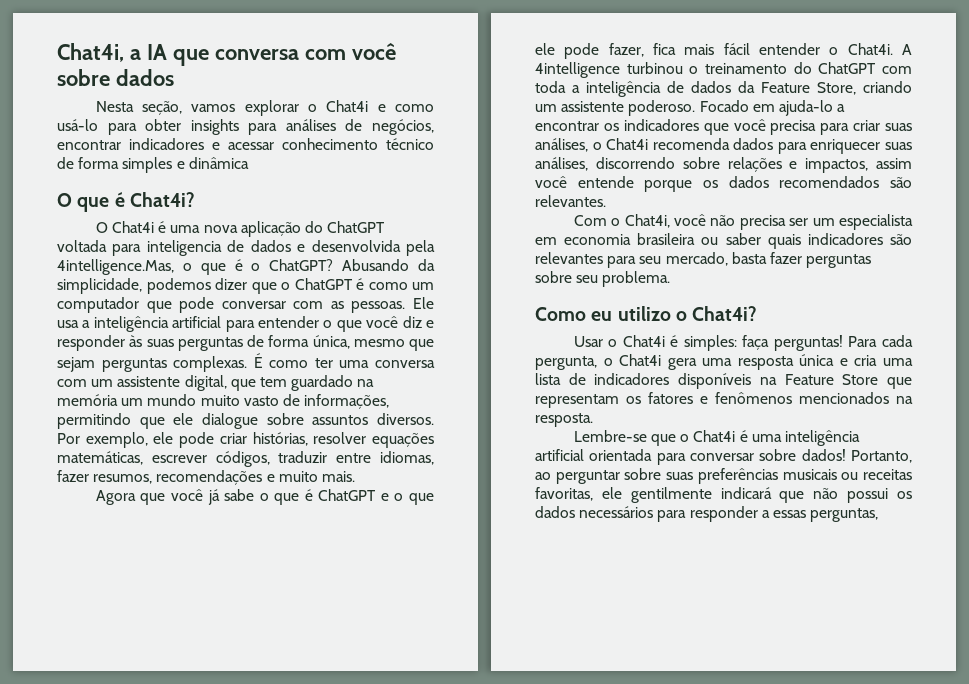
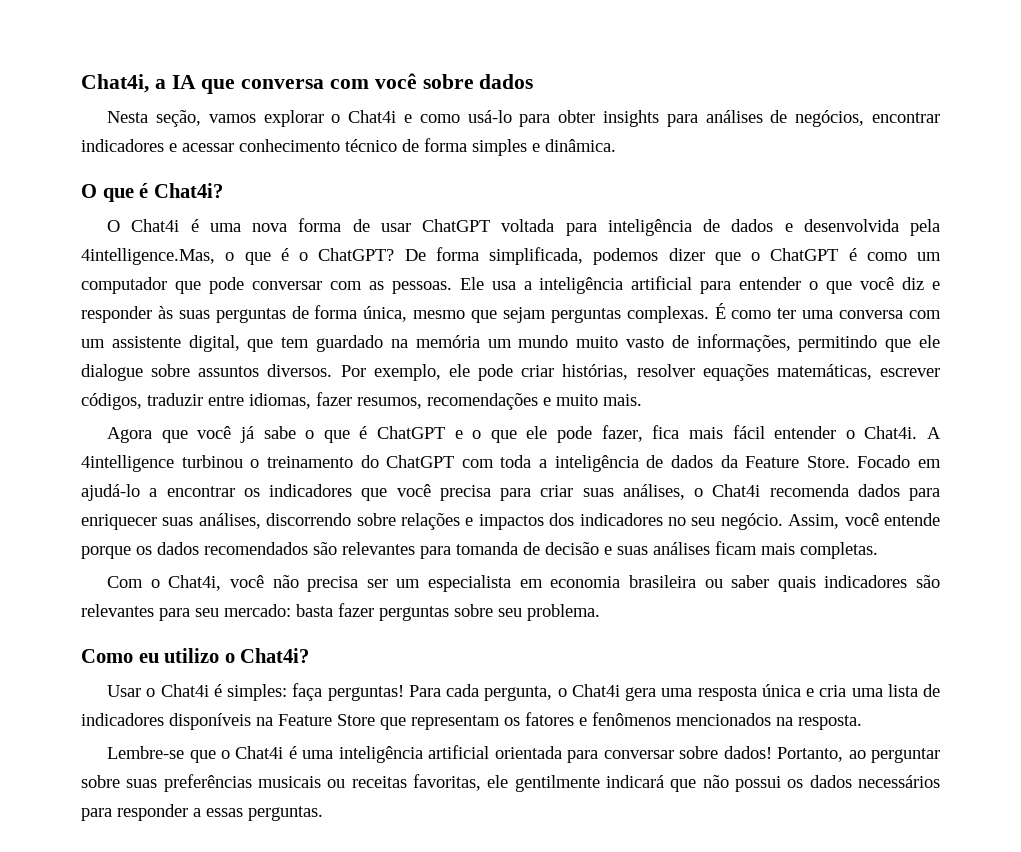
- Nesta seção, vamos explorar o Chat4i e como usá-lo para obter insights para análises de negócios, encontrar indicadores e acessar conhecimento técnico de forma simples e dinâmica
+ Nesta seção, vamos explorar o Chat4i e como usá-lo para obter insights para análises de negócios, encontrar indicadores e acessar conhecimento técnico de forma simples e dinâmica.
- O Chat4i é uma nova aplicação do ChatGPT voltada para inteligencia de dados e desenvolvida pela 4intelligence.Mas, o que é o ChatGPT?
+ O Chat4i é uma nova forma de usar ChatGPT voltada para inteligência de dados e desenvolvida pela 4intelligence.Mas, o que é o ChatGPT?
- Abusando da simplicidade, podemos dizer que o ChatGPT é como um computador que pode conversar com as pessoas.
+ De forma simplificada, podemos dizer que o ChatGPT é como um computador que pode conversar com as pessoas.
- A 4intelligence turbinou o treinamento do ChatGPT com toda a inteligência de dados da Feature Store, criando um assistente poderoso.
+ A 4intelligence turbinou o treinamento do ChatGPT com toda a inteligência de dados da Feature Store.
- Focado em ajuda-lo a encontrar os indicadores que você precisa para criar suas análises, o Chat4i recomenda dados para enriquecer suas análises, discorrendo sobre relações e impactos, assim você entende porque os dados recomendados são relevantes.
+ Focado em ajudá-lo a encontrar os indicadores que você precisa para criar suas análises, o Chat4i recomenda dados para enriquecer suas análises, discorrendo sobre relações e impactos dos indicadores no seu negócio. Assim, você entende porque os dados recomendados são relevantes para tomanda de decisão e suas análises ficam mais completas.
- Com o Chat4i, você não precisa ser um especialista em economia brasileira ou saber quais indicadores são relevantes para seu mercado, basta fazer perguntas sobre seu problema.
+ Com o Chat4i, você não precisa ser um especialista em economia brasileira ou saber quais indicadores são relevantes para seu mercado: basta fazer perguntas sobre seu problema.
- Portanto, ao perguntar sobre suas preferências musicais ou receitas favoritas, ele gentilmente indicará que não possui os dados necessários para responder a essas perguntas,
+ Portanto, ao perguntar sobre suas preferências musicais ou receitas favoritas, ele gentilmente indicará que não possui os dados necessários para responder a essas perguntas.

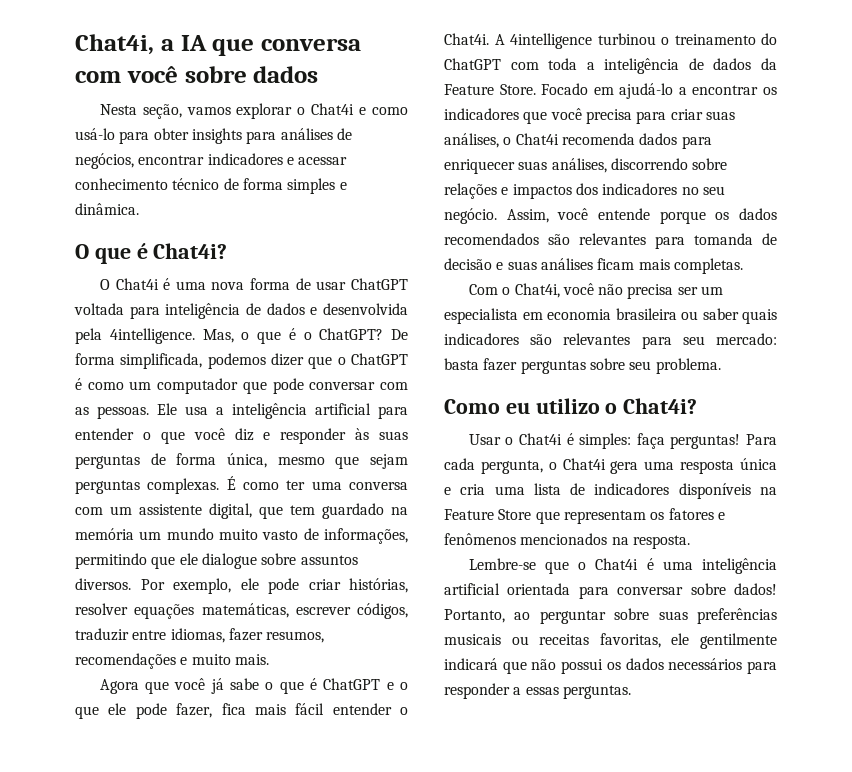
- O Chat4i é uma nova forma de usar ChatGPT voltada para inteligência de dados e desenvolvida pela 4intelligence.Mas, o que é o ChatGPT?
+ O Chat4i é uma nova forma de usar ChatGPT voltada para inteligência de dados e desenvolvida pela 4intelligence. Mas, o que é o ChatGPT?

